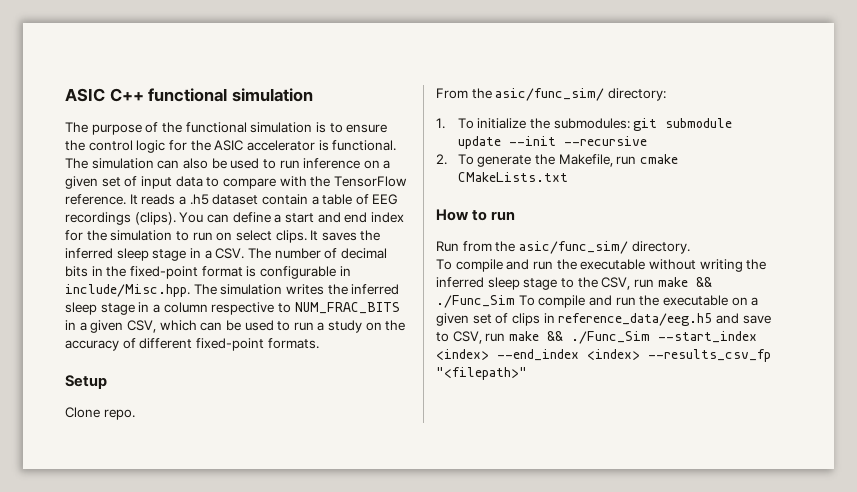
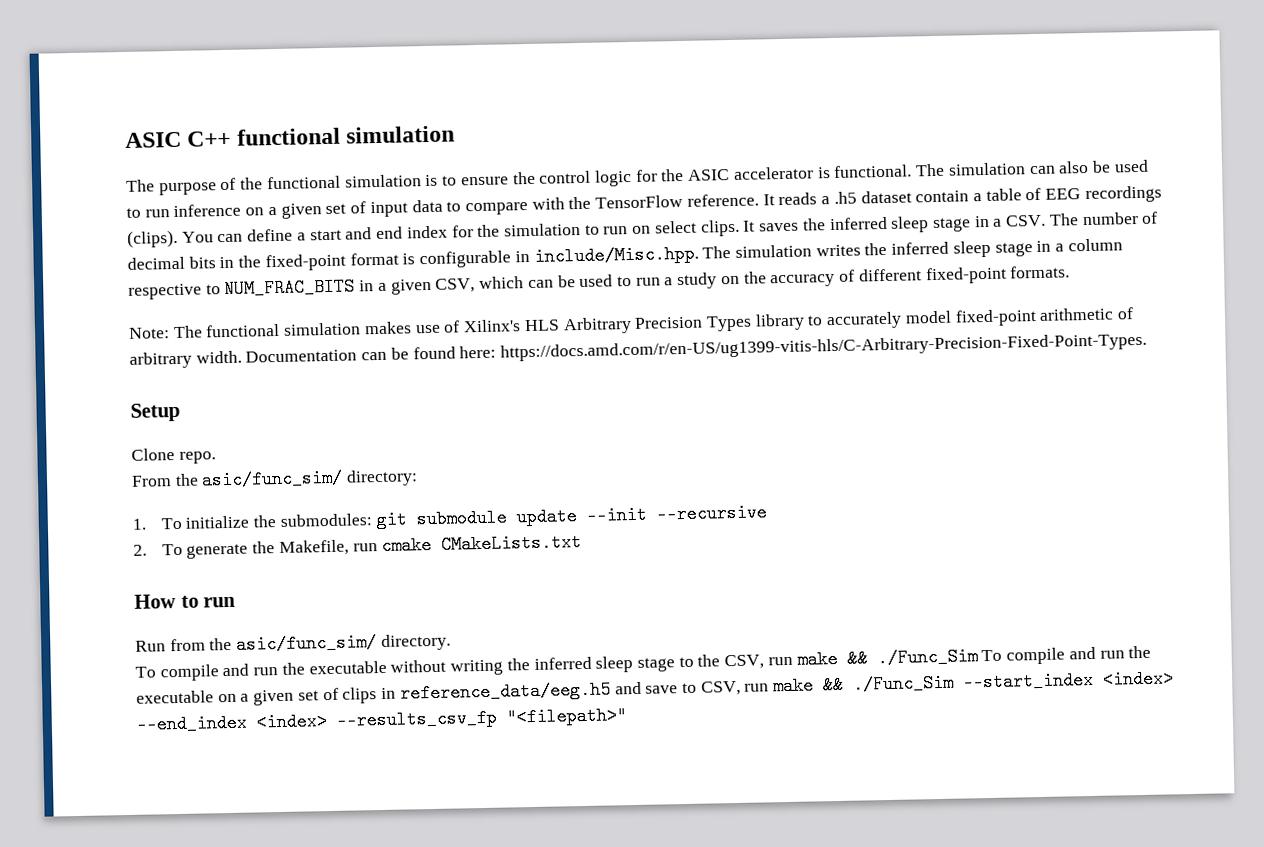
+ Note: The functional simulation makes use of Xilinx's HLS Arbitrary Precision Types library to accurately model fixed-point arithmetic of arbitrary width. Documentation can be found here: https://docs.amd.com/r/en-US/ug1399-vitis-hls/C-Arbitrary-Precision-Fixed-Point-Types.

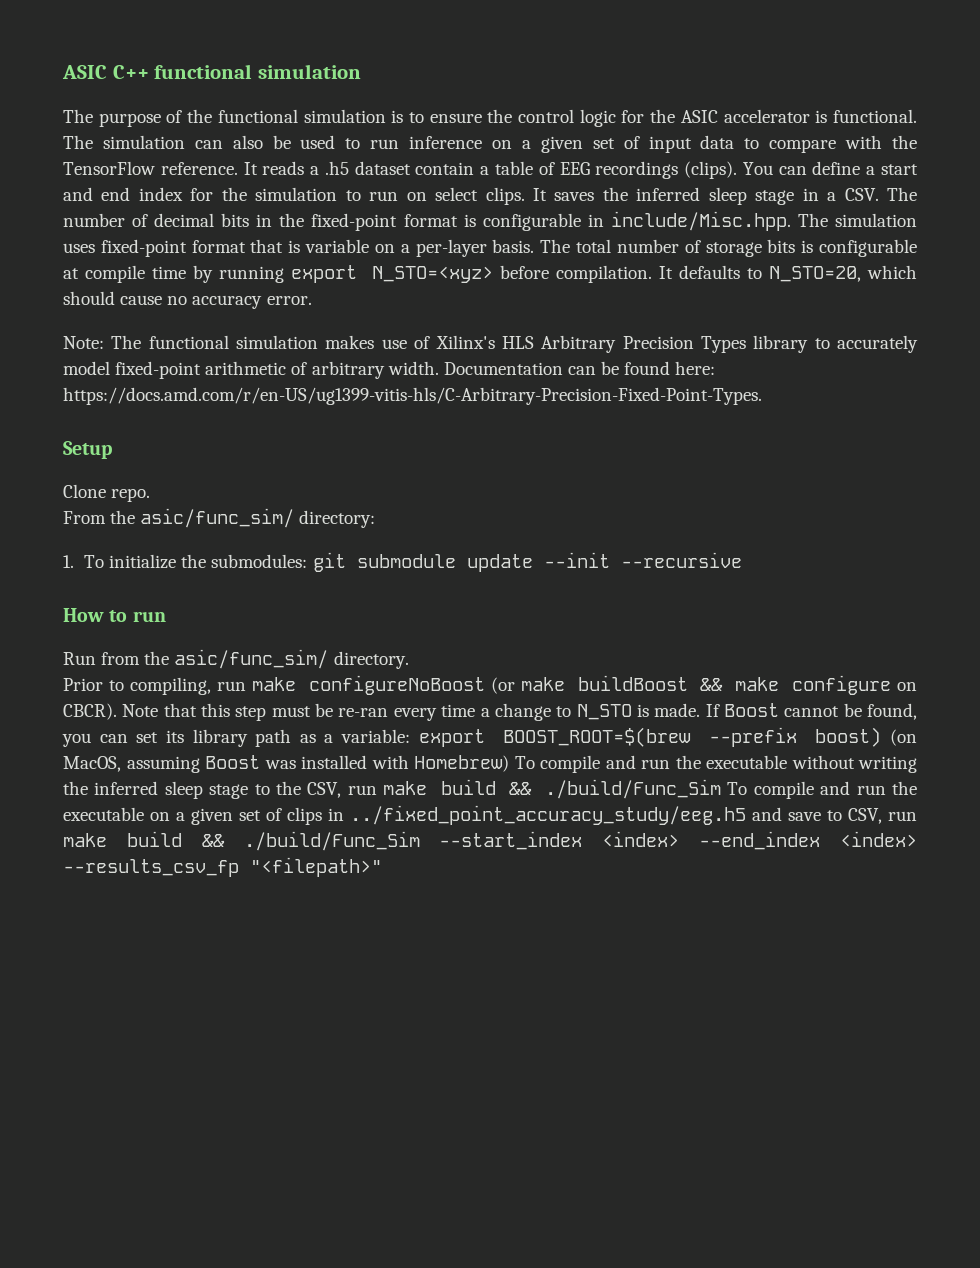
- It saves the inferred sleep stage in a CSV. The number of decimal bits in the fixed-point format is configurable in include/Misc.hpp. The simulation writes the inferred sleep stage in a column respective to NUM_FRAC_BITS in a given CSV, which can be used to run a study on the accuracy of different fixed-point formats.
+ It saves the inferred sleep stage in a CSV. The number of decimal bits in the fixed-point format is configurable in include/Misc.hpp. The simulation uses fixed-point format that is variable on a per-layer basis. The total number of storage bits is configurable at compile time by running export N_STO=<xyz> before compilation. It defaults to N_STO=20, which should cause no accuracy error.
- 2. To generate the Makefile, run cmake CMakeLists.txt
- To compile and run the executable without writing the inferred sleep stage to the CSV, run make && ./Func_Sim To compile and run the executable on a given set of clips in reference_data/eeg.h5 and save to CSV, run make && ./Func_Sim --start_index <index> --end_index <index> --results_csv_fp "<filepath>"
+ Prior to compiling, run make configureNoBoost (or make buildBoost && make configure on CBCR). Note that this step must be re-ran every time a change to N_STO is made. If Boost cannot be found, you can set its library path as a variable: export BOOST_ROOT=$(brew --prefix boost) (on MacOS, assuming Boost was installed with Homebrew) To compile and run the executable without writing the inferred sleep stage to the CSV, run make build && ./build/Func_Sim To compile and run the executable on a given set of clips in ../fixed_point_accuracy_study/eeg.h5 and save to CSV, run make build && ./build/Func_Sim --start_index <index> --end_index <index> --results_csv_fp "<filepath>"

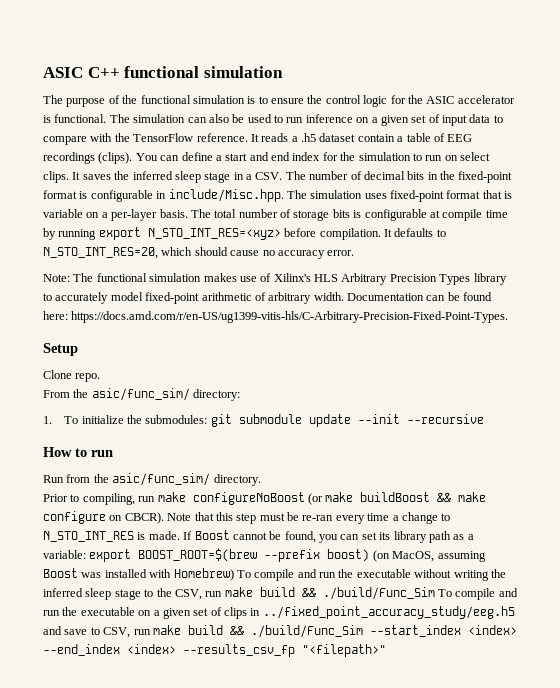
- The total number of storage bits is configurable at compile time by running export N_STO=<xyz> before compilation.
+ The total number of storage bits is configurable at compile time by running export N_STO_INT_RES=<xyz> before compilation.
- It defaults to N_STO=20, which should cause no accuracy error.
+ It defaults to N_STO_INT_RES=20, which should cause no accuracy error.
- Note that this step must be re-ran every time a change to N_STO is made.
+ Note that this step must be re-ran every time a change to N_STO_INT_RES is made.

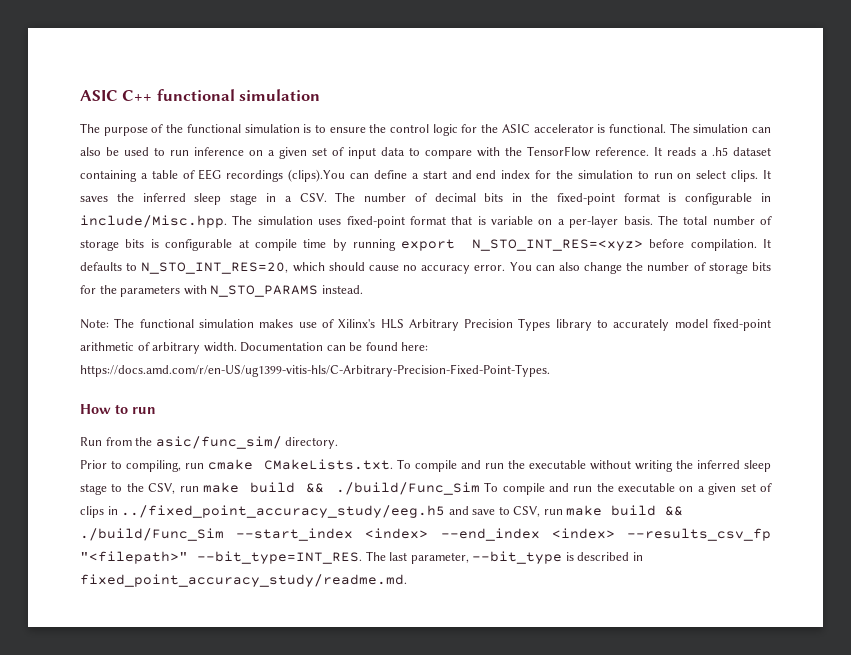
- It reads a .h5 dataset contain a table of EEG recordings (clips). You can define a start and end index for the simulation to run on select clips.
+ It reads a .h5 dataset containing a table of EEG recordings (clips).You can define a start and end index for the simulation to run on select clips.
+ You can also change the number of storage bits for the parameters with N_STO_PARAMS instead.
- Setup
- Clone repo.
- From the asic/func_sim/ directory:
- 1. To initialize the submodules: git submodule update --init --recursive
- Prior to compiling, run make configureNoBoost (or make buildBoost && make configure on CBCR). Note that this step must be re-ran every time a change to N_STO_INT_RES is made. If Boost cannot be found, you can set its library path as a variable: export BOOST_ROOT=$(brew --prefix boost) (on MacOS, assuming Boost was installed with Homebrew) To compile and run the executable without writing the inferred sleep stage to the CSV, run make build && ./build/Func_Sim To compile and run the executable on a given set of clips in ../fixed_point_accuracy_study/eeg.h5 and save to CSV, run make build && ./build/Func_Sim --start_index <index> --end_index <index> --results_csv_fp "<filepath>"
+ Prior to compiling, run cmake CMakeLists.txt. To compile and run the executable without writing the inferred sleep stage to the CSV, run make build && ./build/Func_Sim To compile and run the executable on a given set of clips in ../fixed_point_accuracy_study/eeg.h5 and save to CSV, run make build && ./build/Func_Sim --start_index <index> --end_index <index> --results_csv_fp "<filepath>" --bit_type=INT_RES. The last parameter, --bit_type is described in fixed_point_accuracy_study/readme.md.

